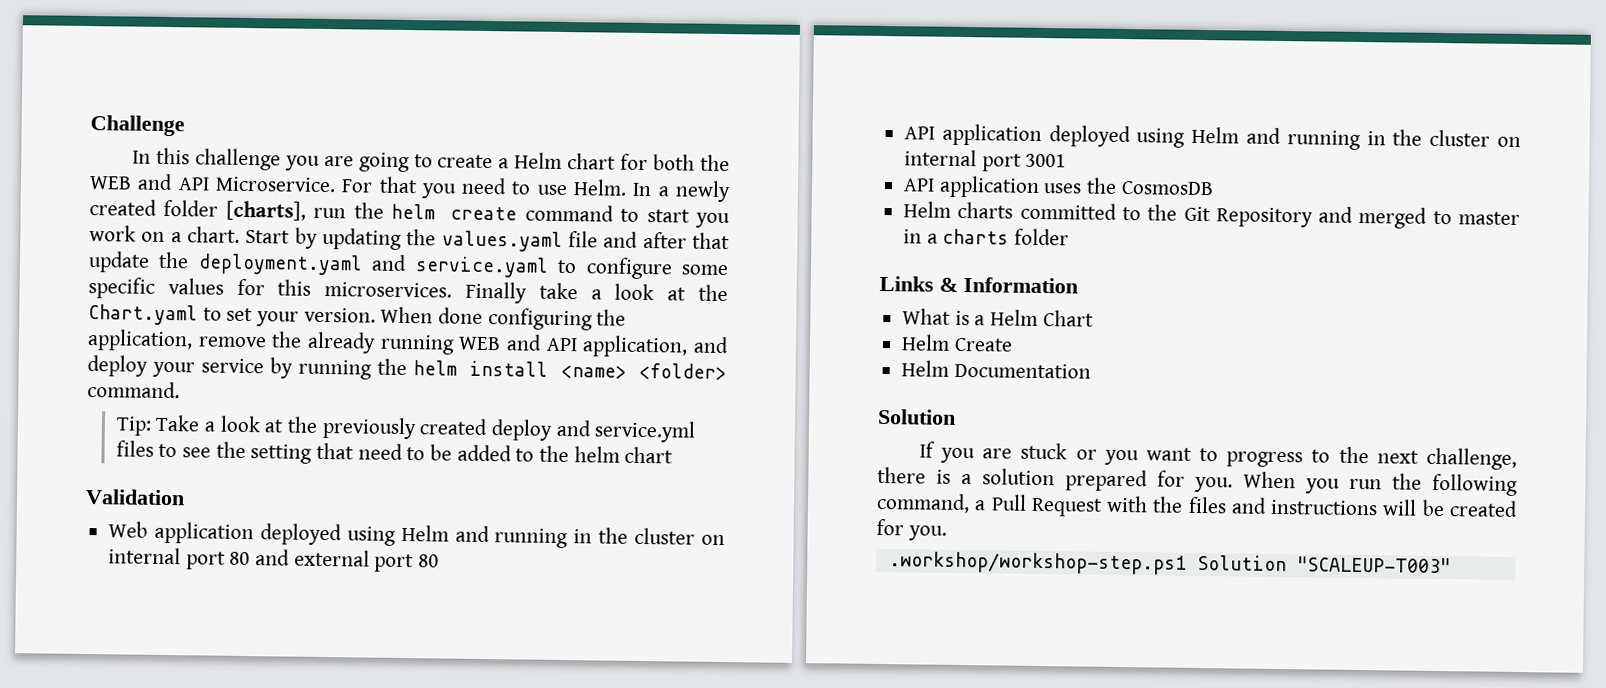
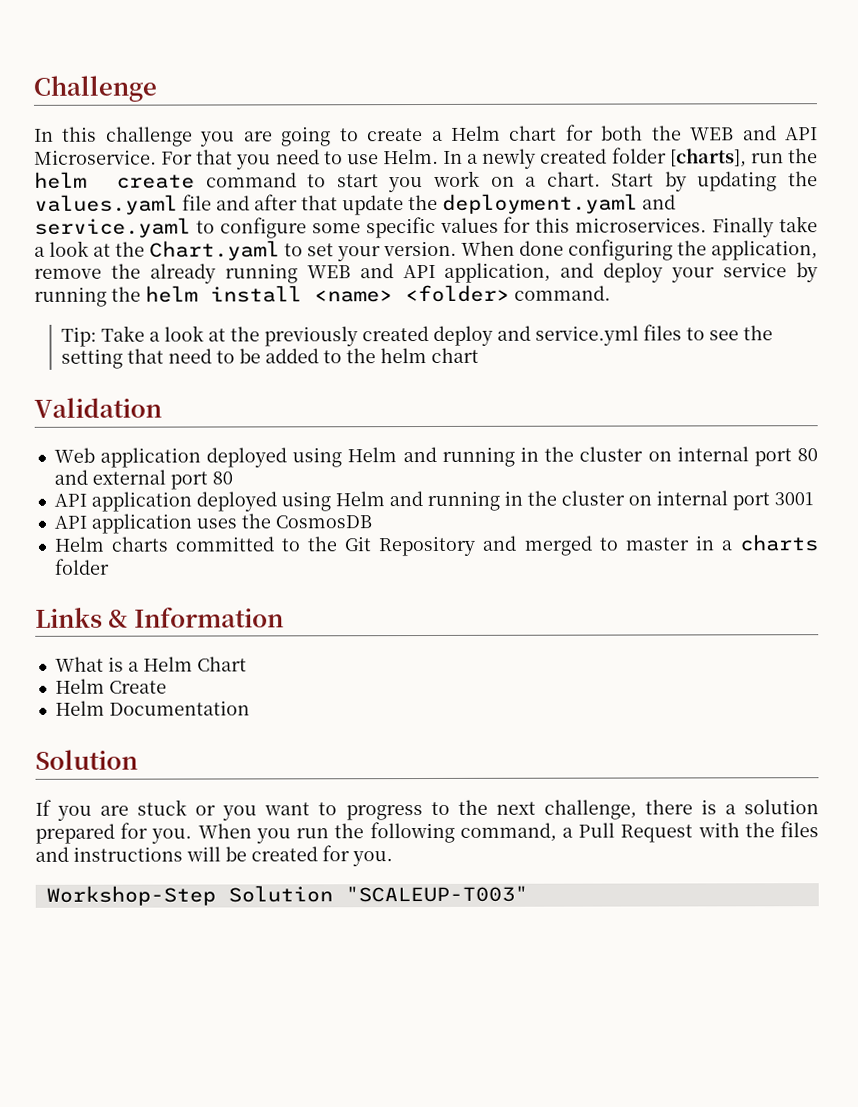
- .workshop/workshop-step.ps1 Solution "SCALEUP-T003"
+ Workshop-Step Solution "SCALEUP-T003"

